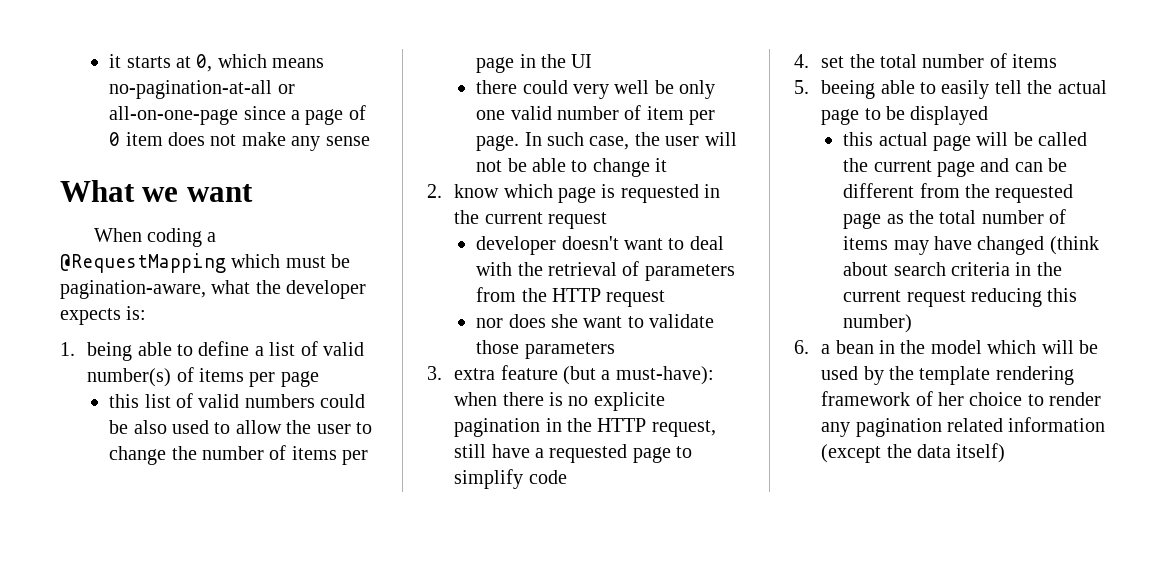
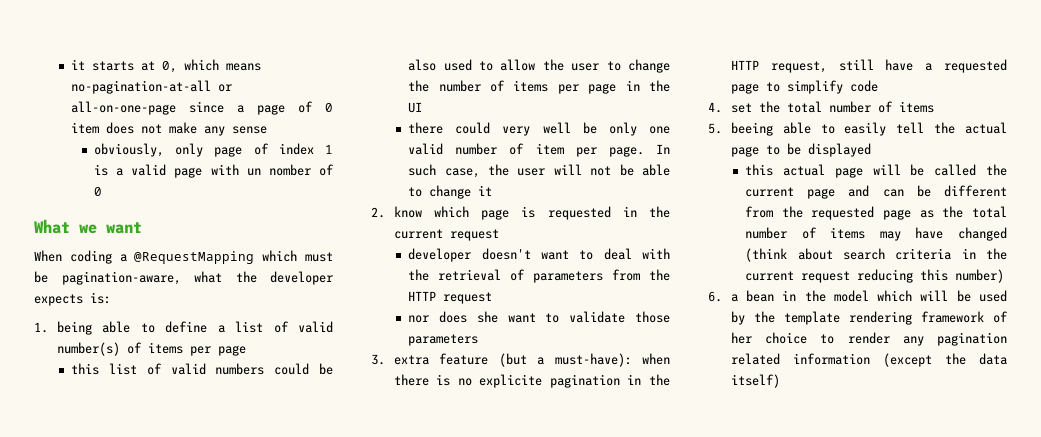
+ obviously, only page of index 1 is a valid page with un nomber of 0

